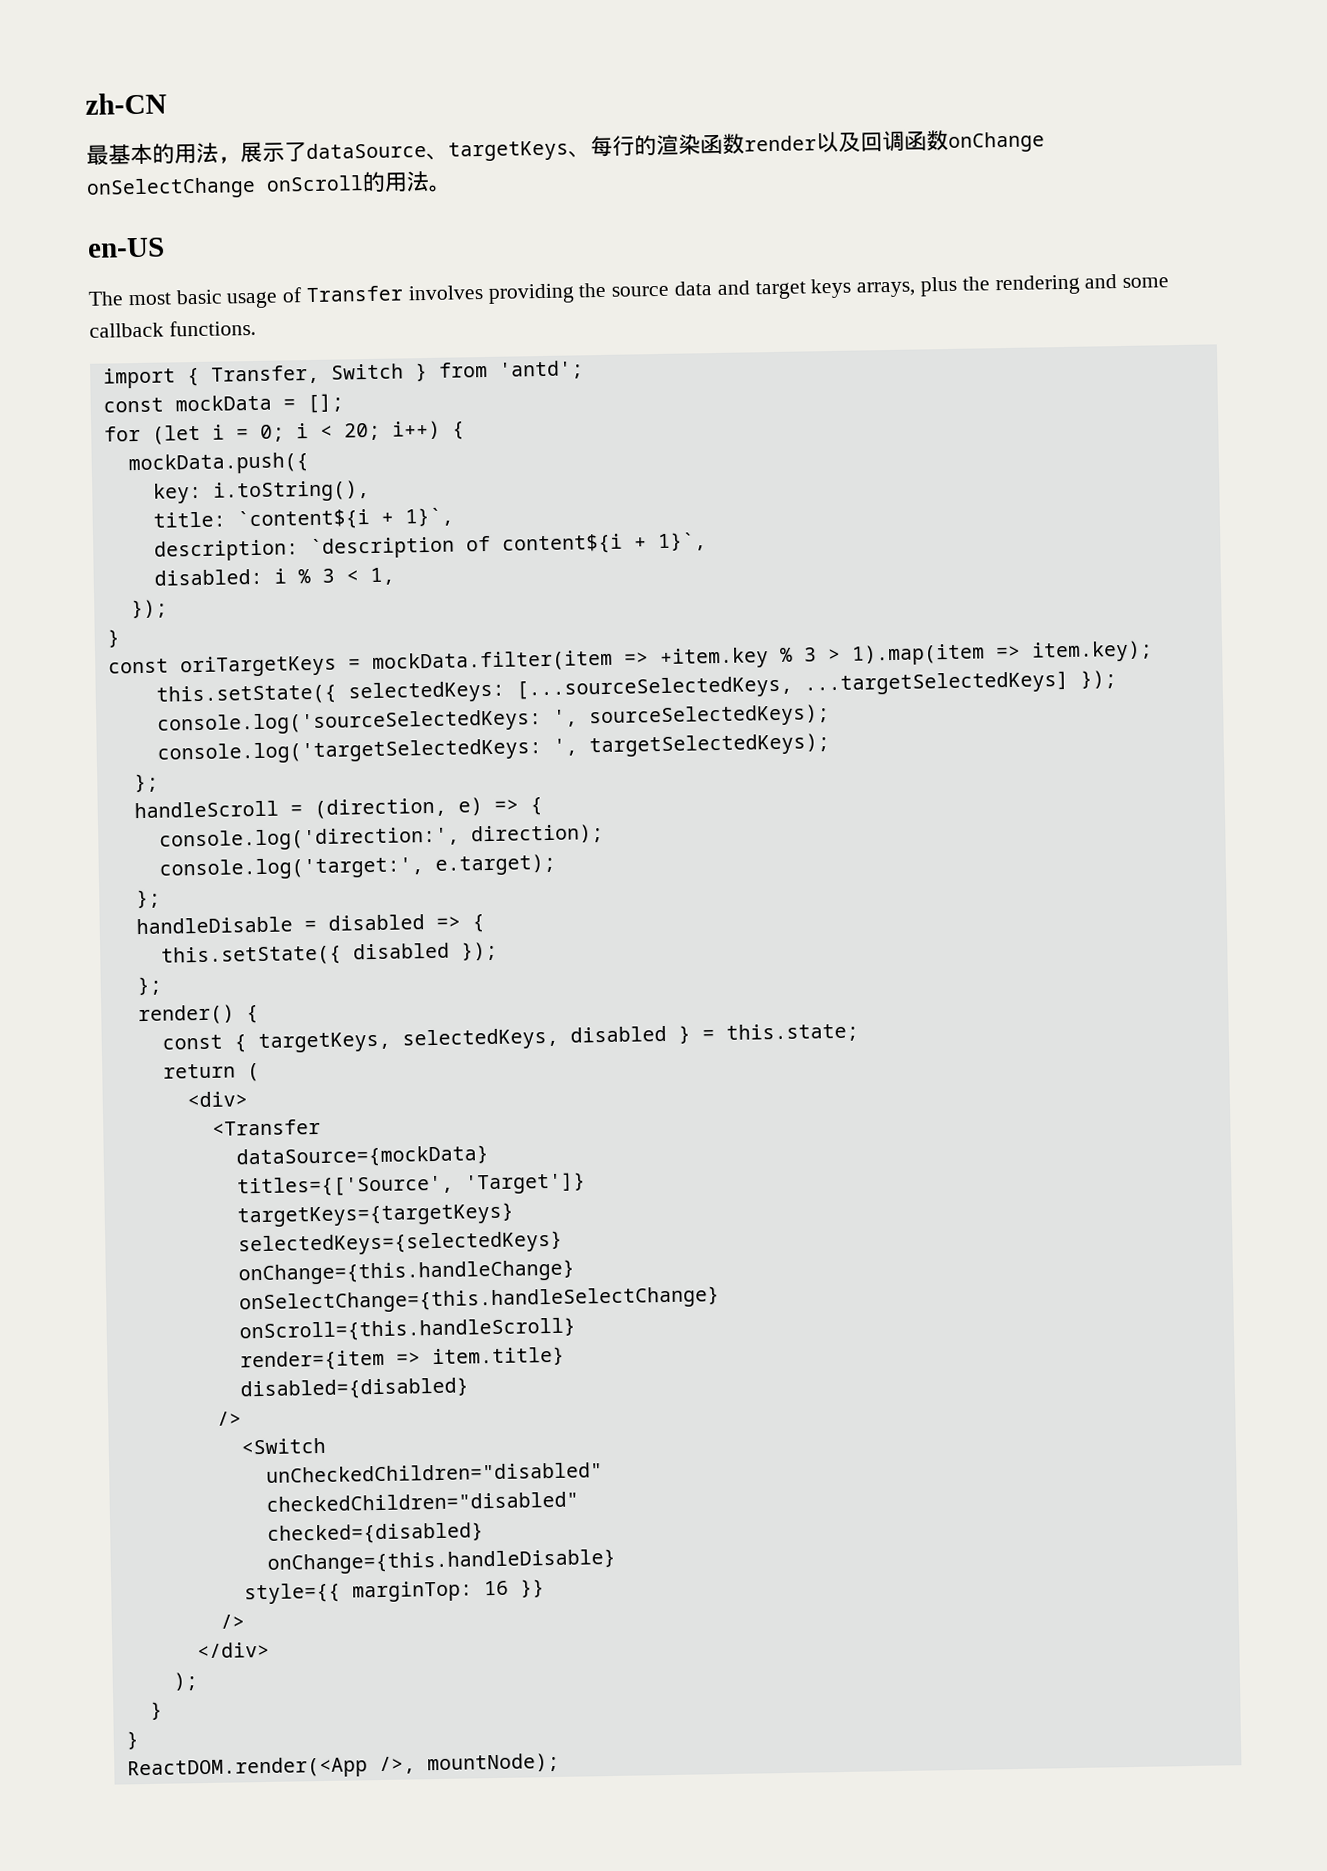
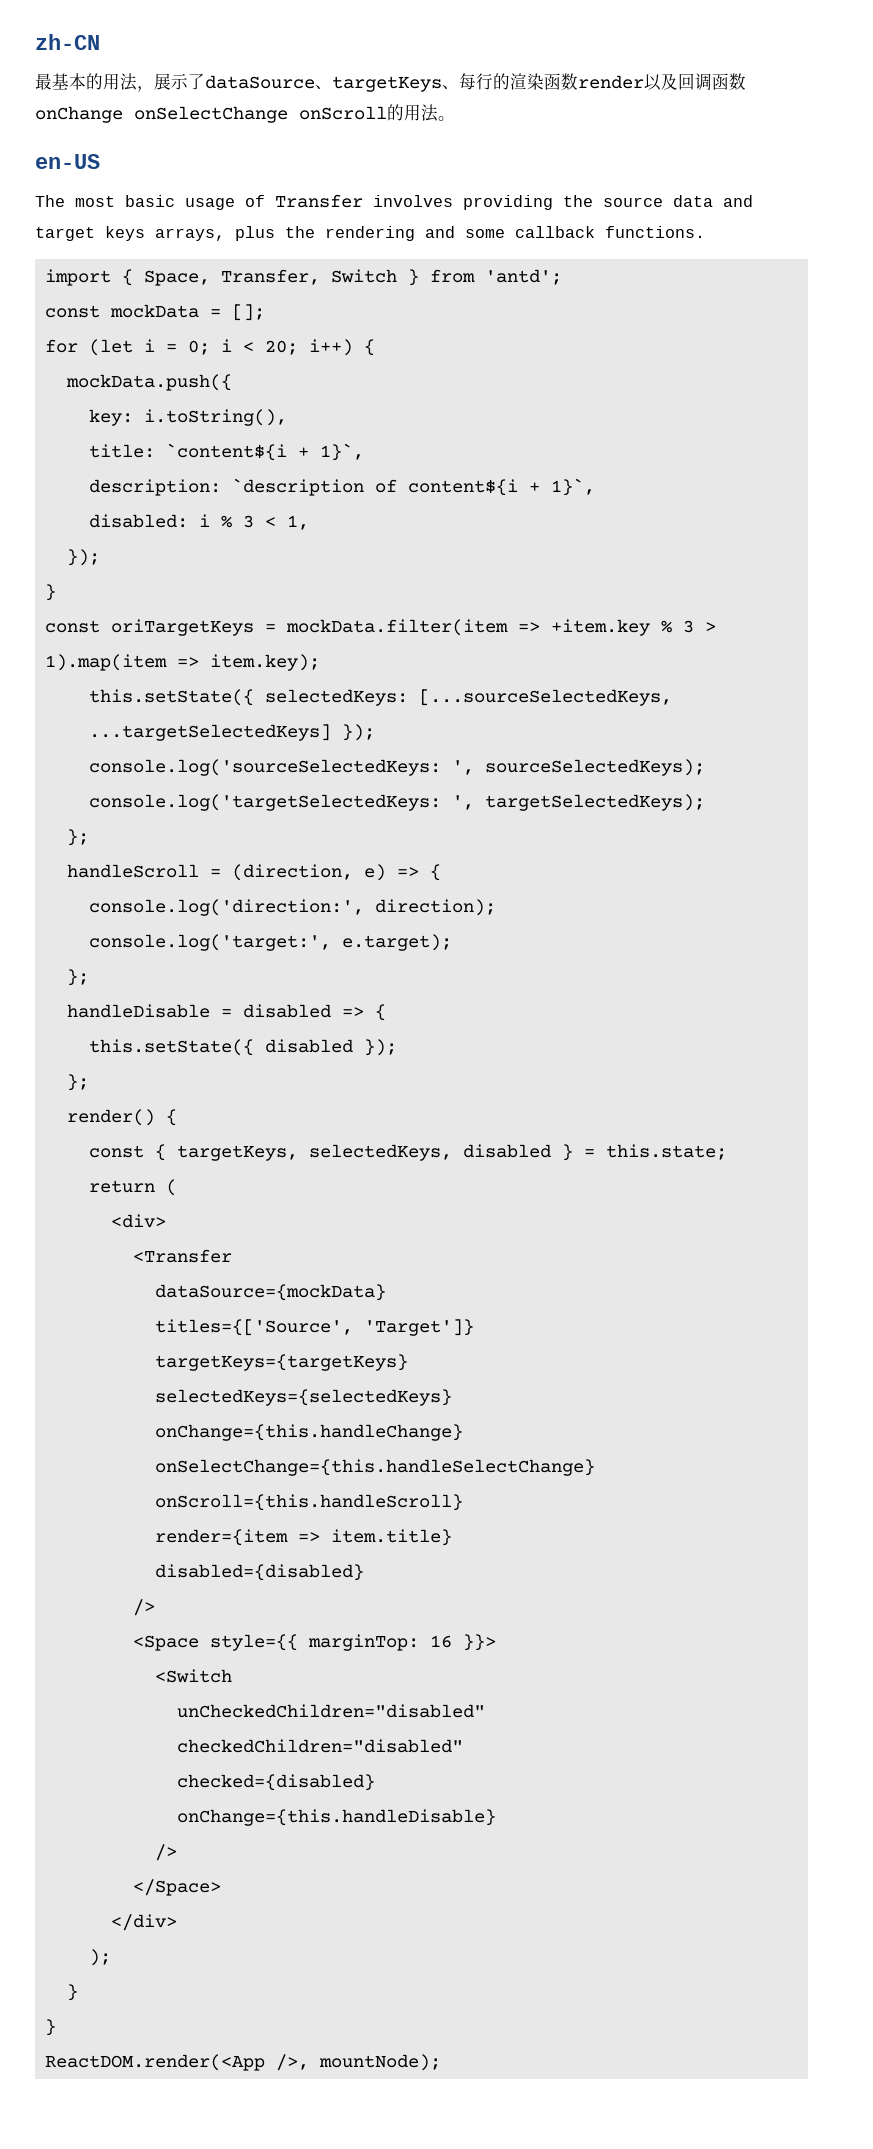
- import { Transfer, Switch } from 'antd';
+ import { Space, Transfer, Switch } from 'antd';
+ <Space style={{ marginTop: 16 }}>
  onChange={this.handleDisable}
- style={{ marginTop: 16 }}
  />
+ </Space>

